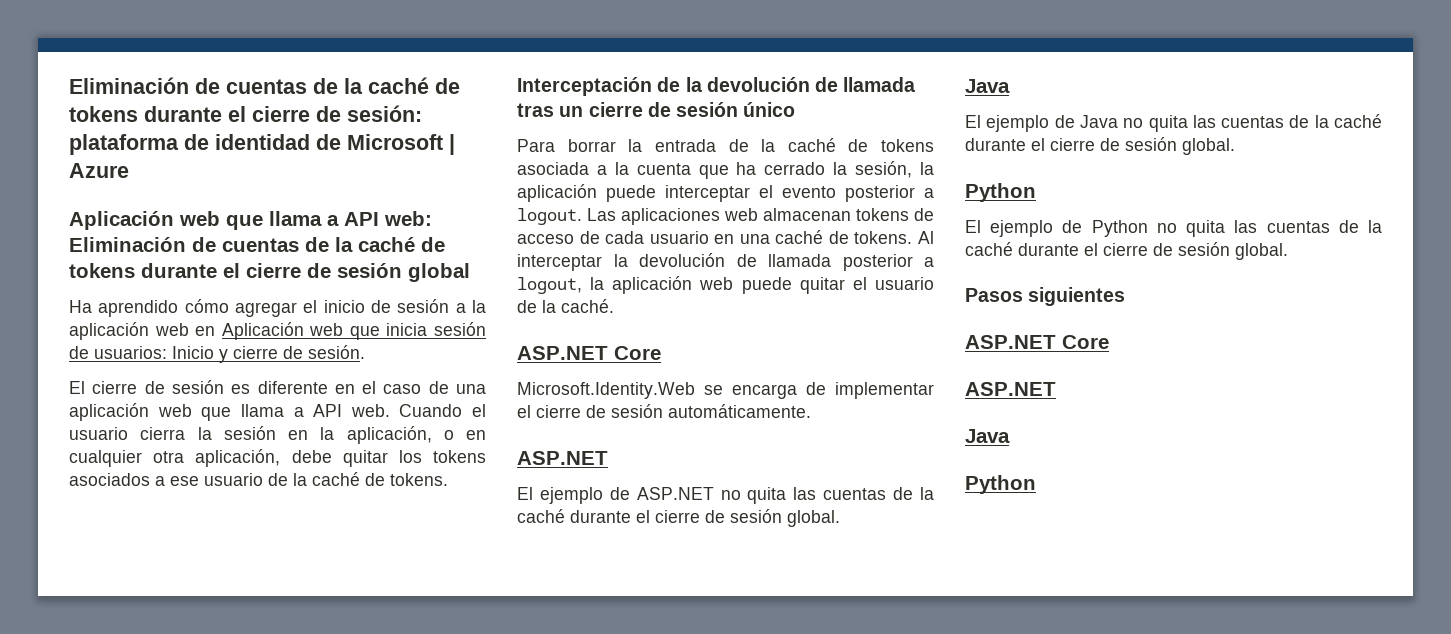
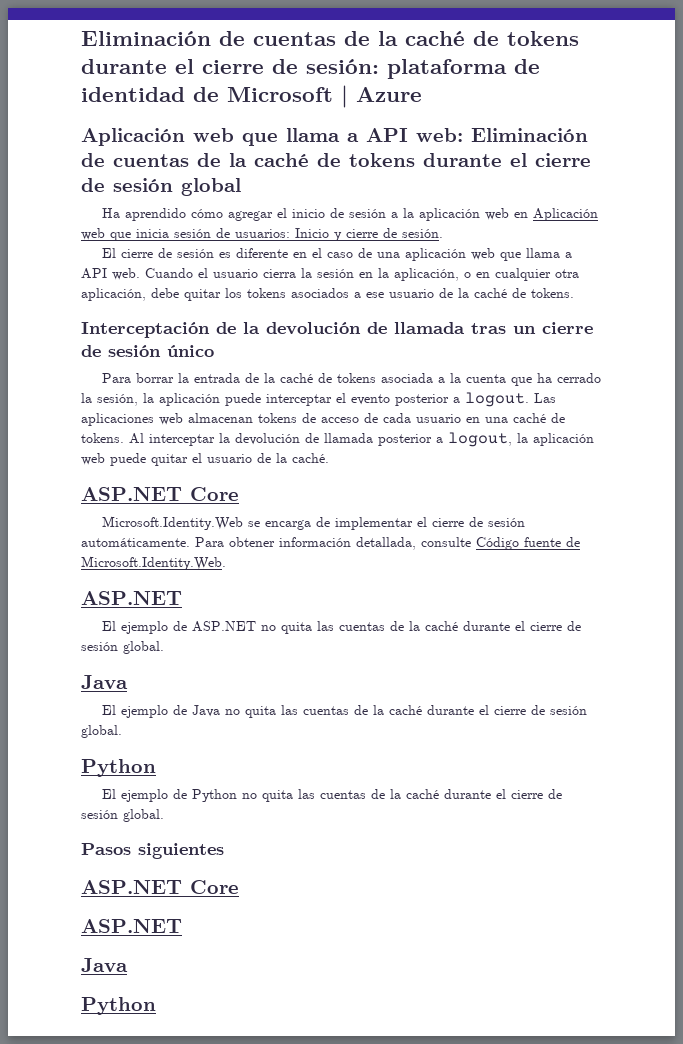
+ Para obtener información detallada, consulte Código fuente de Microsoft.Identity.Web.

